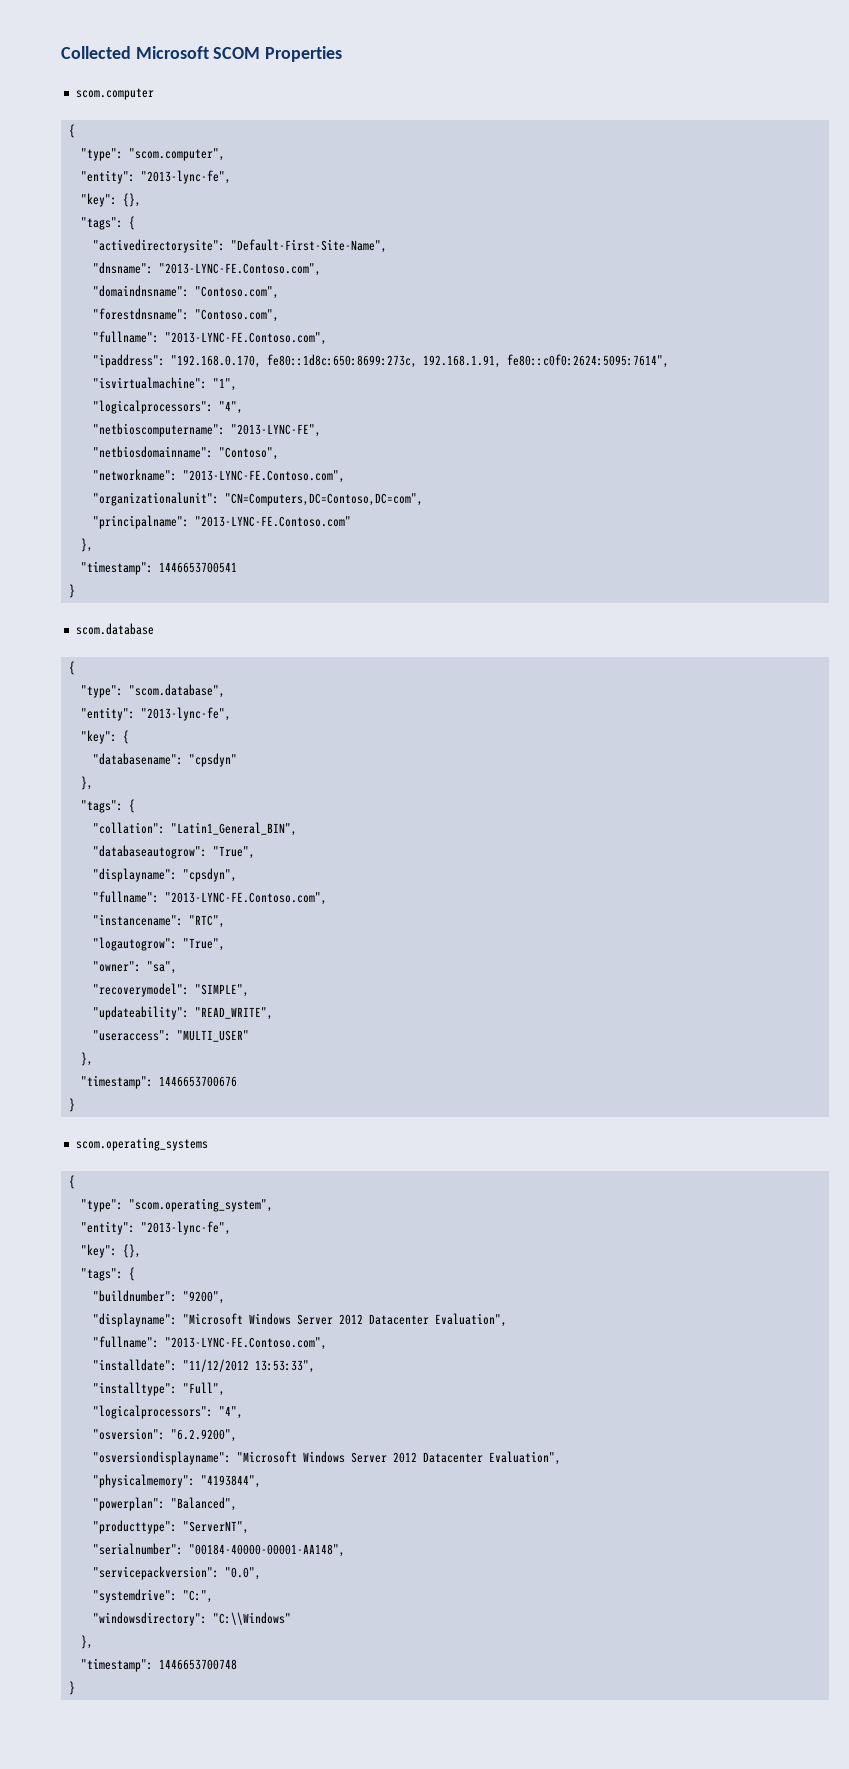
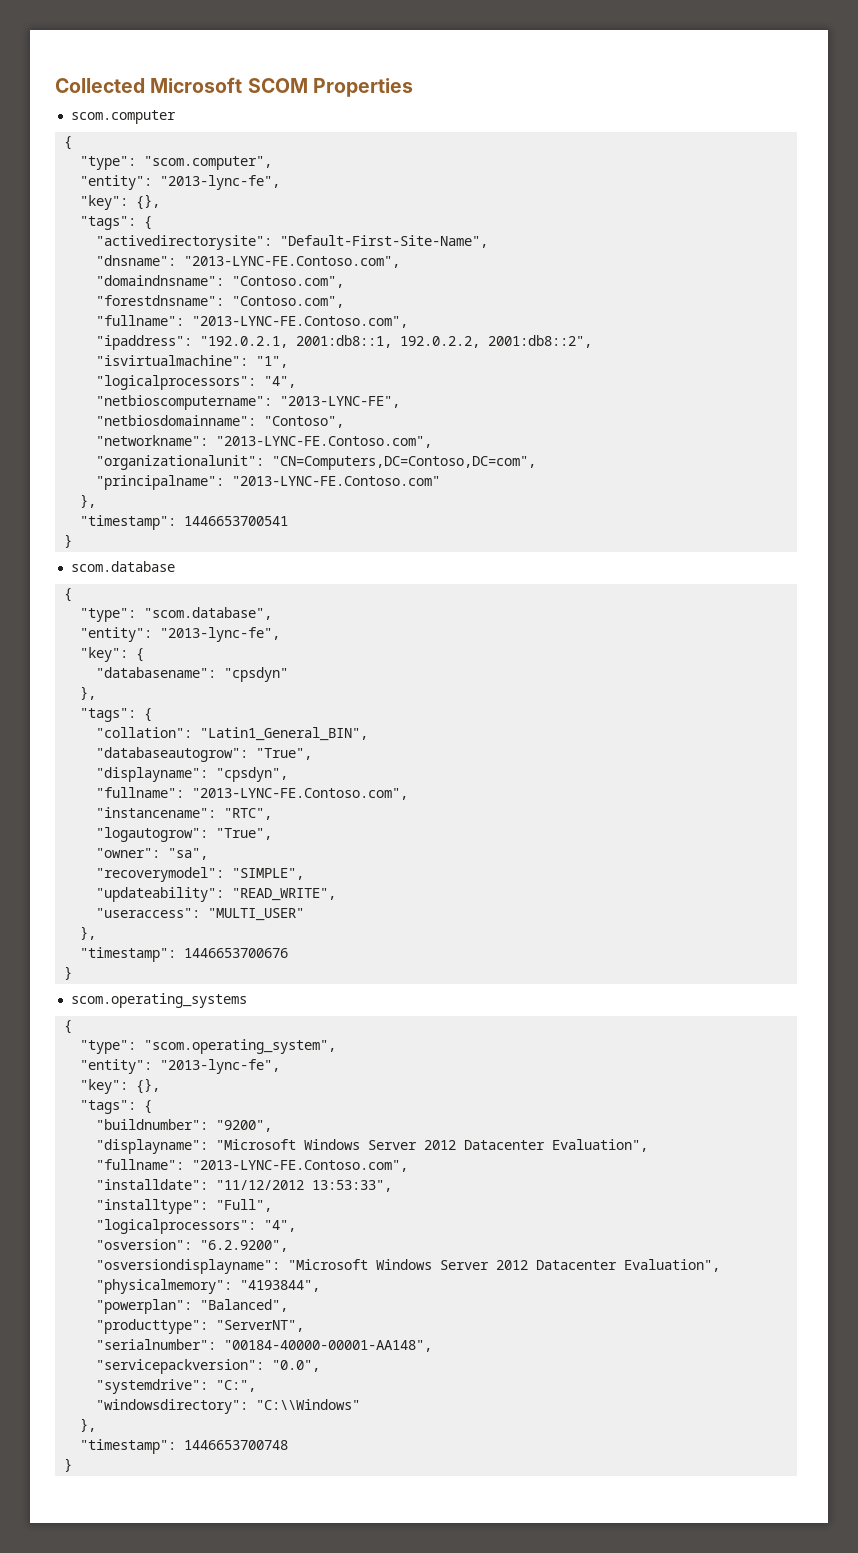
- "ipaddress": "192.168.0.170, fe80::1d8c:650:8699:273c, 192.168.1.91, fe80::c0f0:2624:5095:7614",
+ "ipaddress": "192.0.2.1, 2001:db8::1, 192.0.2.2, 2001:db8::2",

